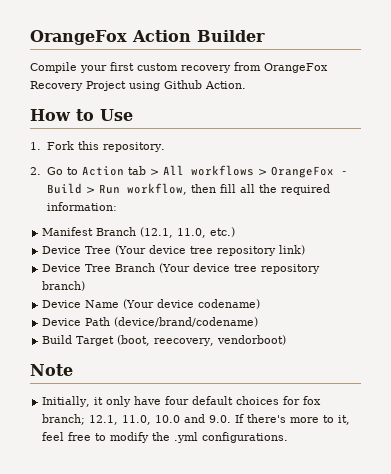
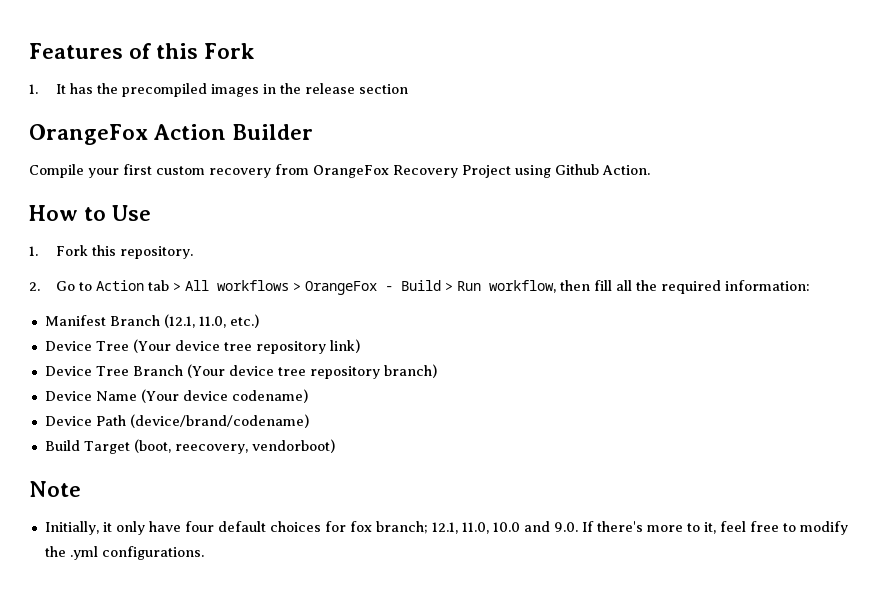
+ Features of this Fork
+ 1. It has the precompiled images in the release section

